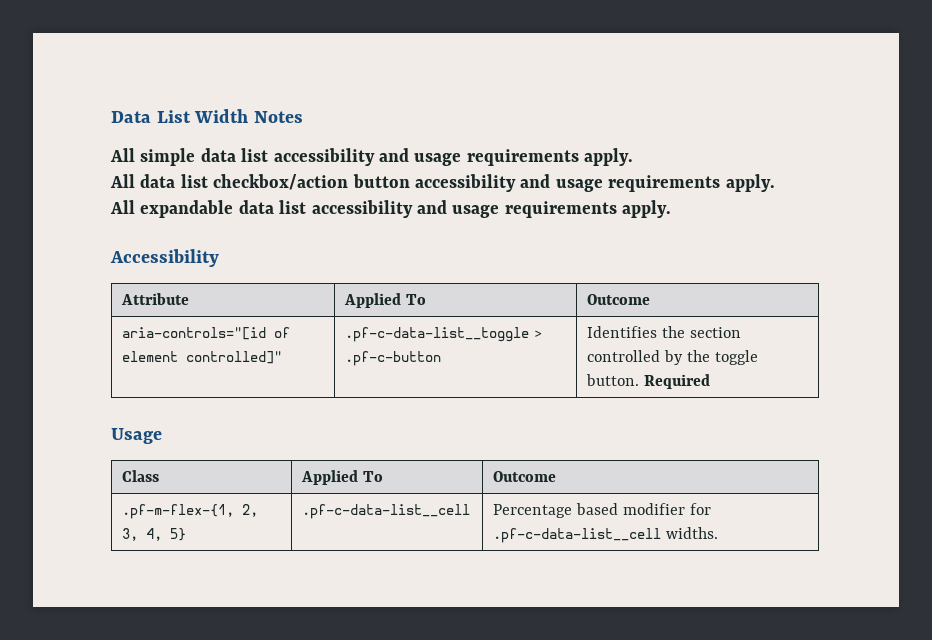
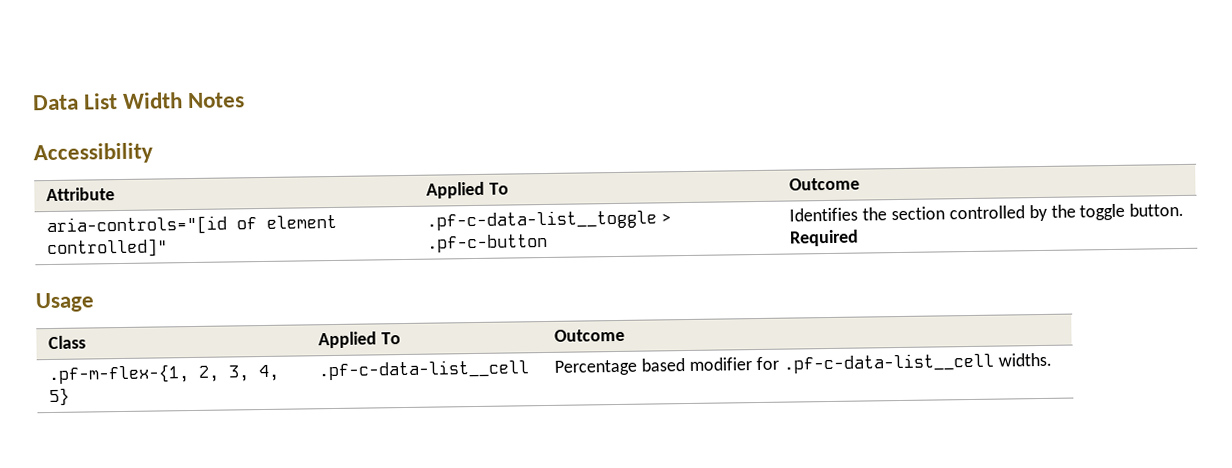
- All simple data list accessibility and usage requirements apply.
- All data list checkbox/action button accessibility and usage requirements apply.
- All expandable data list accessibility and usage requirements apply.

